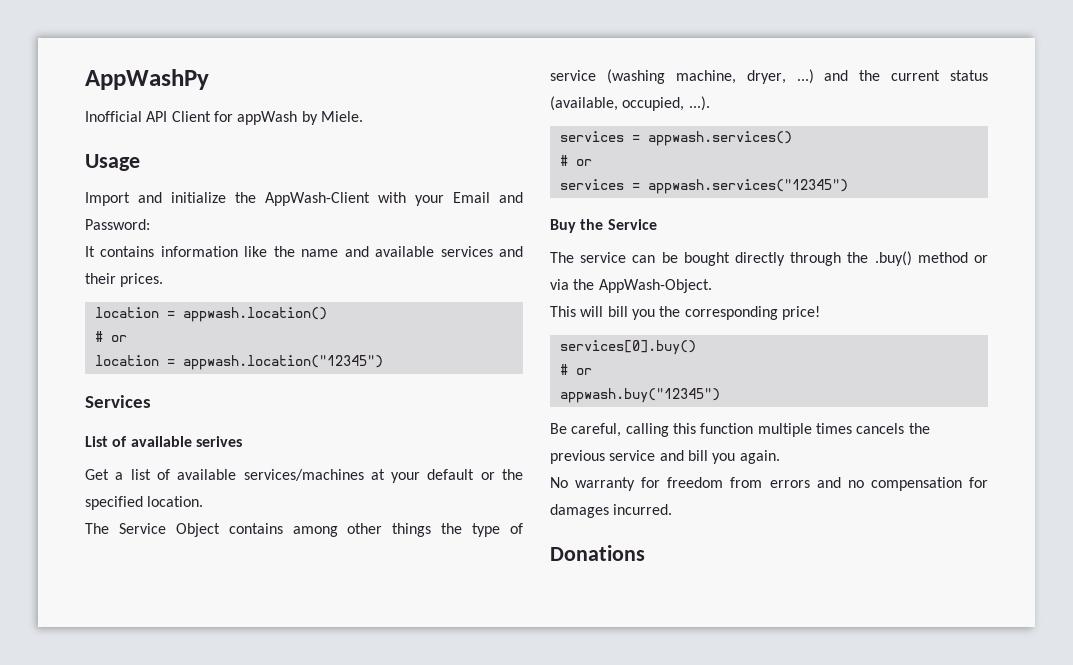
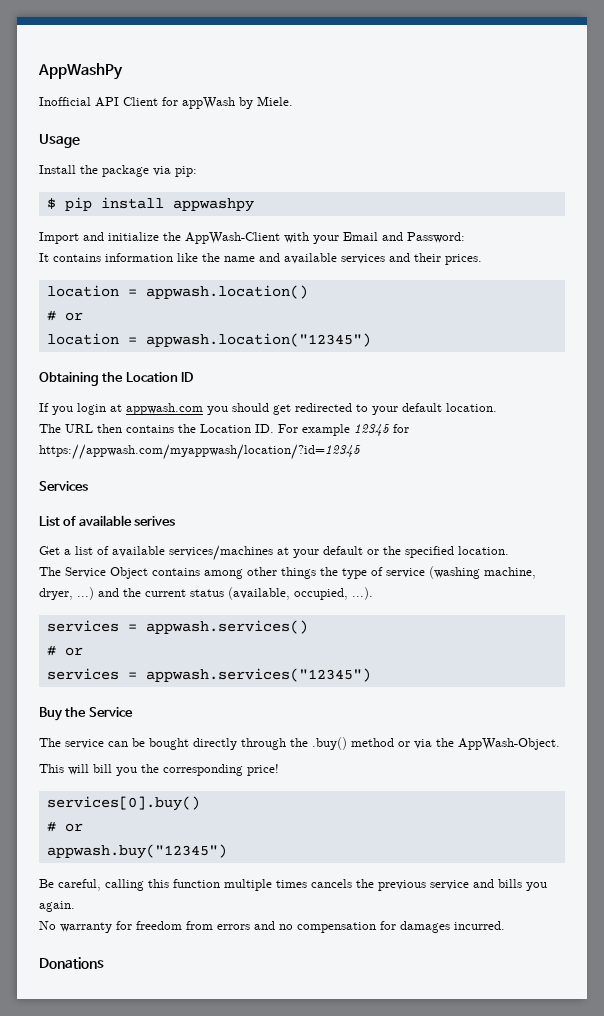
+ Install the package via pip:
+ $ pip install appwashpy
+ Obtaining the Location ID
+ If you login at appwash.com you should get redirected to your default location.
+ The URL then contains the Location ID. For example 12345 for https://appwash.com/myappwash/location/?id=12345
- Be careful, calling this function multiple times cancels the previous service and bill you again.
+ Be careful, calling this function multiple times cancels the previous service and bills you again.

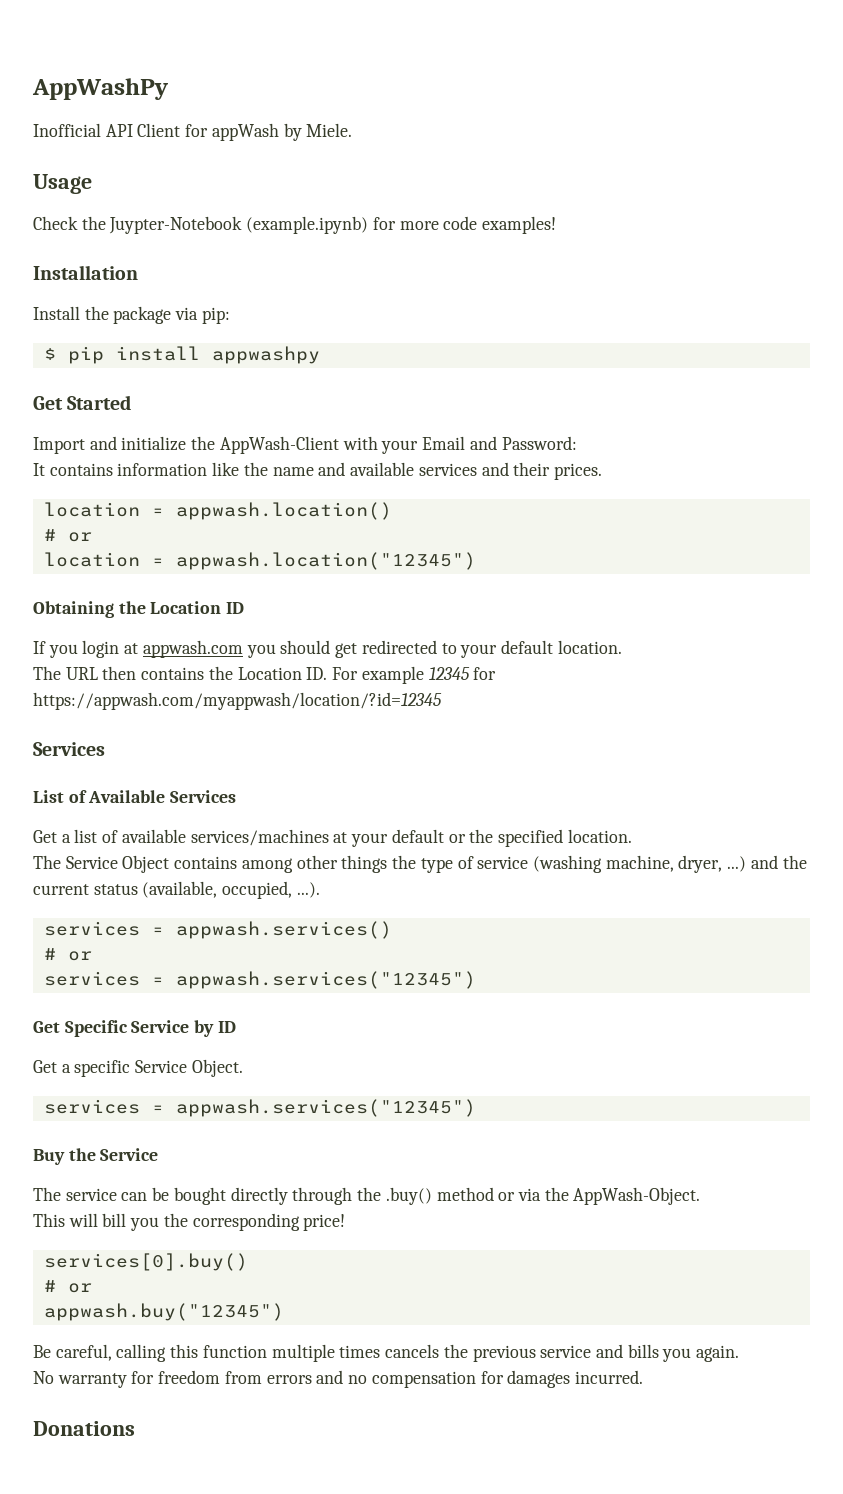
+ Check the Juypter-Notebook (example.ipynb) for more code examples!
+ Installation
+ Get Started
- List of available serives
+ List of Available Services
+ Get Specific Service by ID
+ Get a specific Service Object.
+ services = appwash.services("12345")

